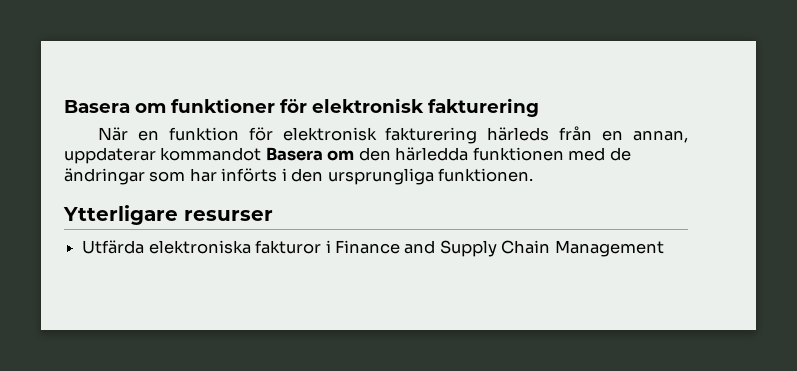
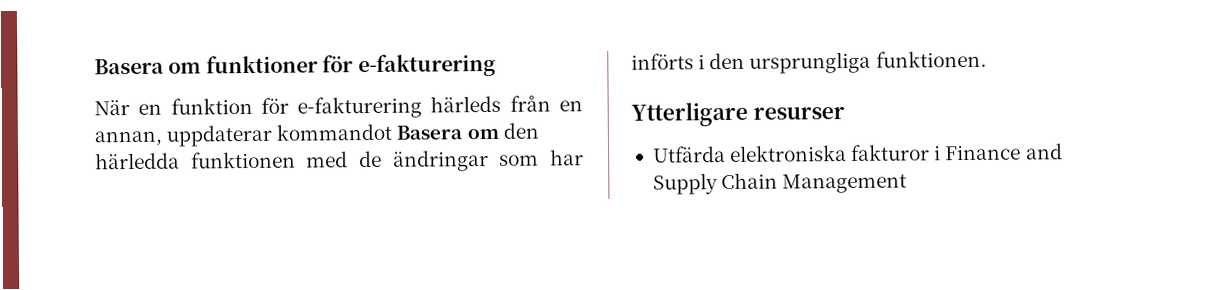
- Basera om funktioner för elektronisk fakturering
+ Basera om funktioner för e-fakturering
- När en funktion för elektronisk fakturering härleds från en annan, uppdaterar kommandot Basera om den härledda funktionen med de ändringar som har införts i den ursprungliga funktionen.
+ När en funktion för e-fakturering härleds från en annan, uppdaterar kommandot Basera om den härledda funktionen med de ändringar som har införts i den ursprungliga funktionen.

